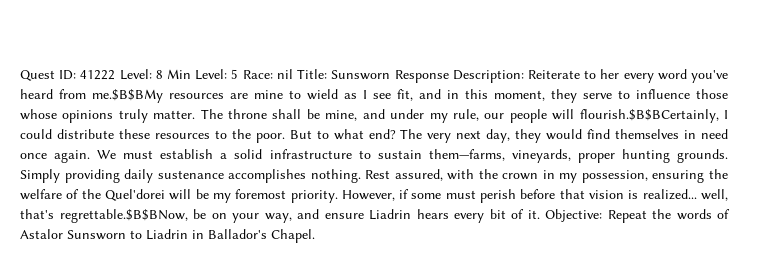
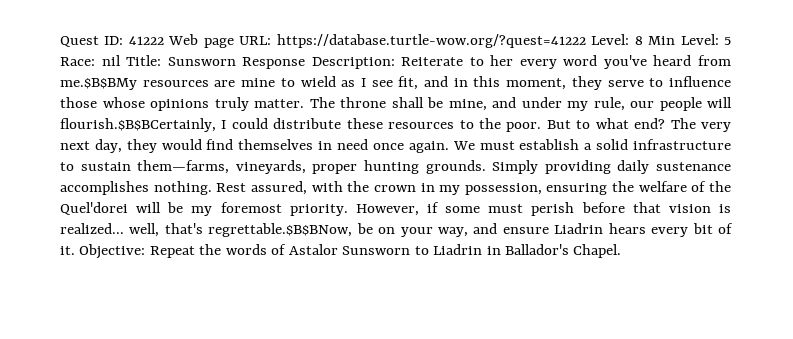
- Quest ID: 41222 Level: 8 Min Level: 5 Race: nil Title: Sunsworn Response Description: Reiterate to her every word you've heard from me.$B$BMy resources are mine to wield as I see fit, and in this moment, they serve to influence those whose opinions truly matter.
+ Quest ID: 41222 Web page URL: https://database.turtle-wow.org/?quest=41222 Level: 8 Min Level: 5 Race: nil Title: Sunsworn Response Description: Reiterate to her every word you've heard from me.$B$BMy resources are mine to wield as I see fit, and in this moment, they serve to influence those whose opinions truly matter.

